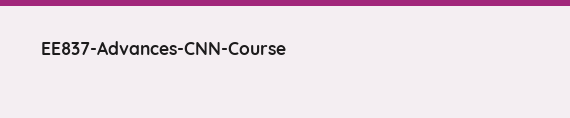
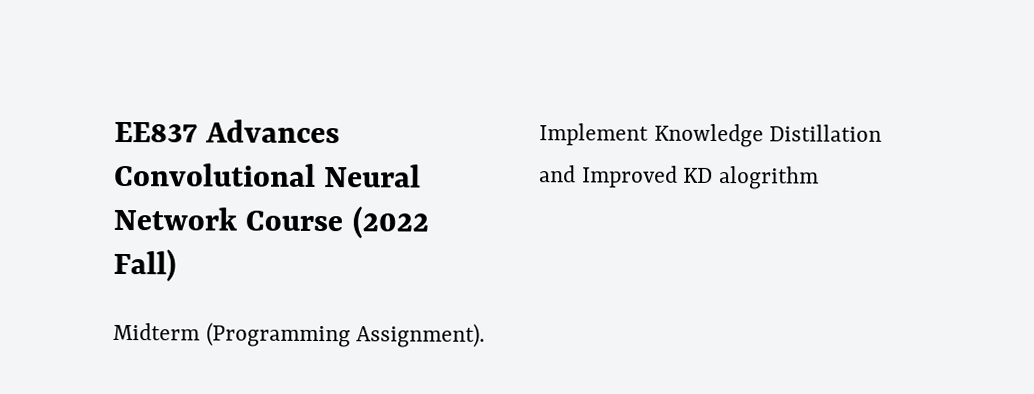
- EE837-Advances-CNN-Course
+ EE837 Advances Convolutional Neural Network Course (2022 Fall)
+ Midterm (Programming Assignment). Implement Knowledge Distillation and Improved KD alogrithm

